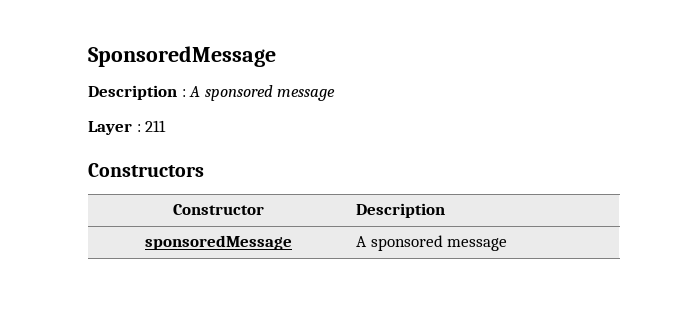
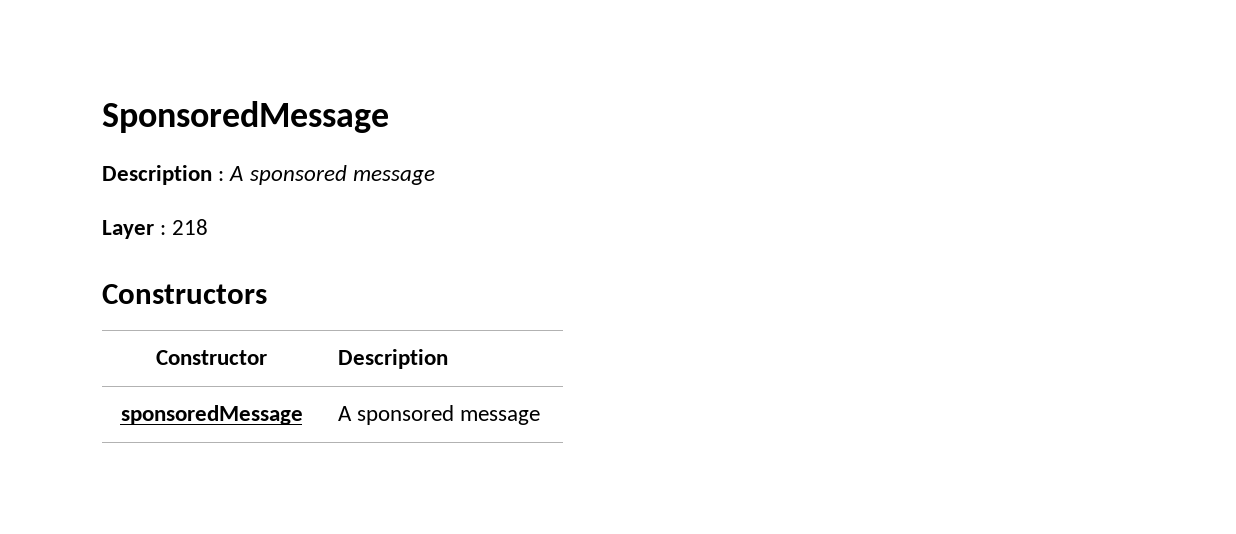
- Layer : 211
+ Layer : 218

